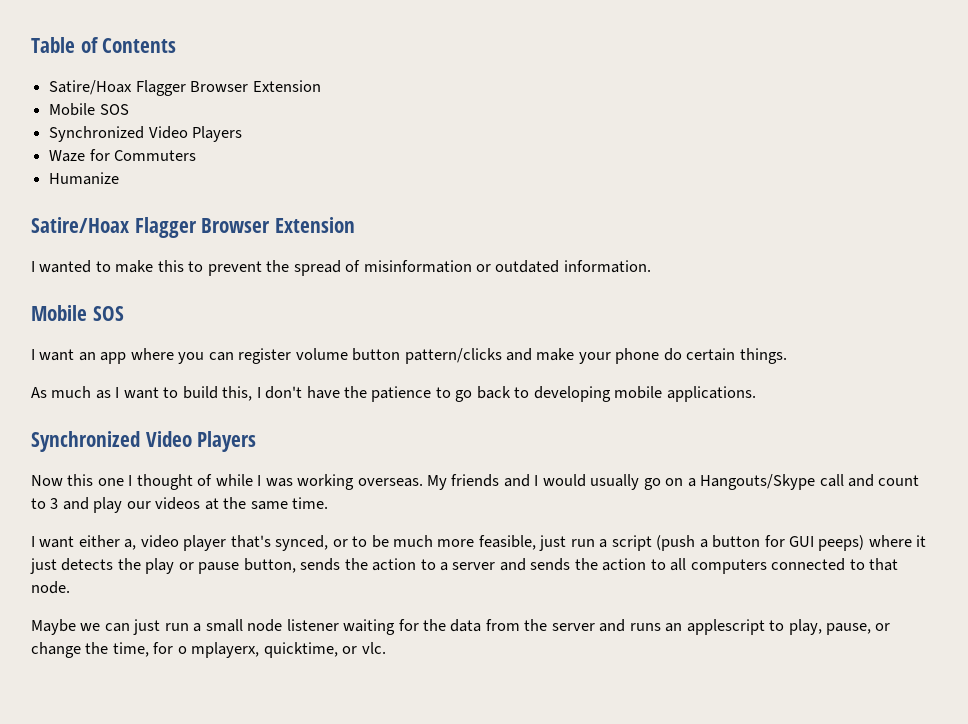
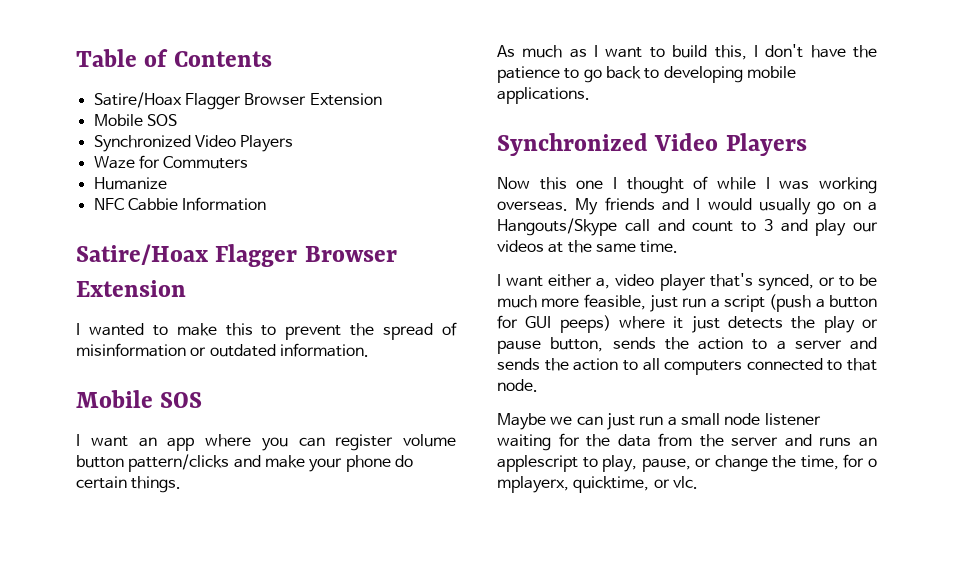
+ NFC Cabbie Information

